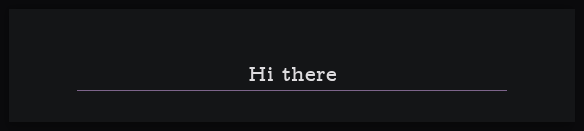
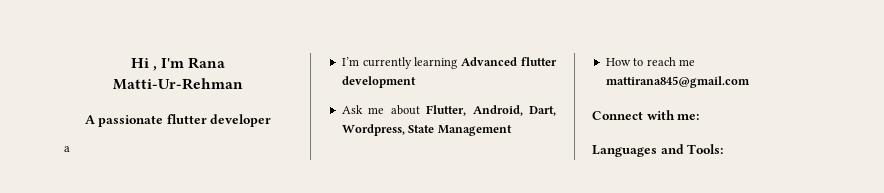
- Hi there
+ Hi , I'm Rana Matti-Ur-Rehman
+ A passionate flutter developer
+ a
+ I’m currently learning Advanced flutter development
+ Ask me about Flutter, Android, Dart, Wordpress, State Management
+ How to reach me mattirana845@gmail.com
+ Connect with me:
+ Languages and Tools:

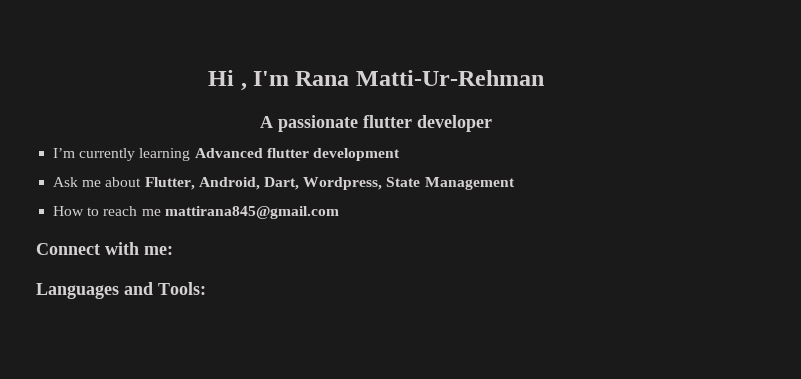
- a

